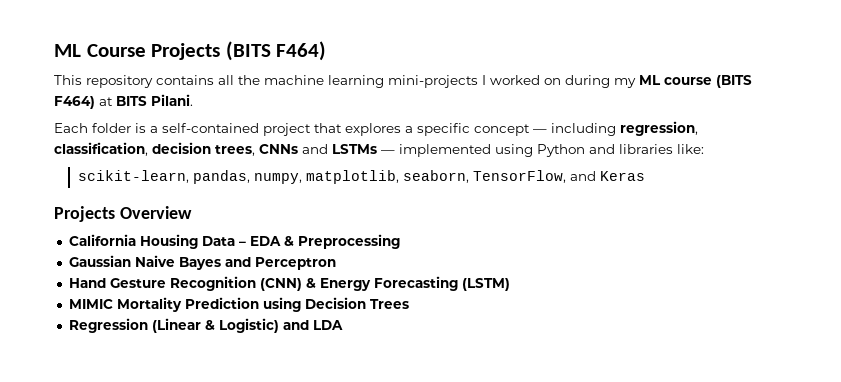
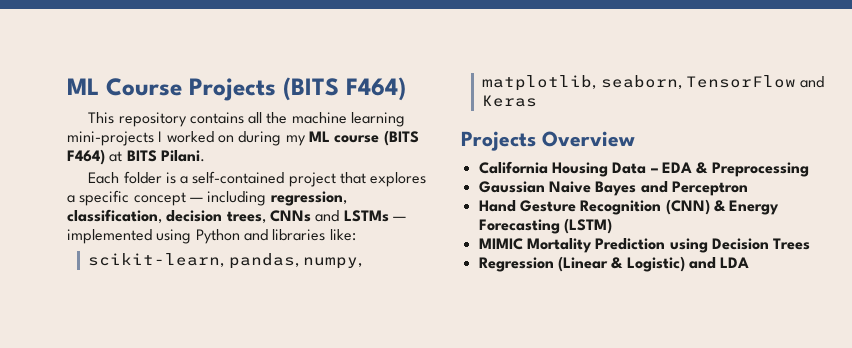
- scikit-learn, pandas, numpy, matplotlib, seaborn, TensorFlow, and Keras
+ scikit-learn, pandas, numpy, matplotlib, seaborn, TensorFlow and Keras

